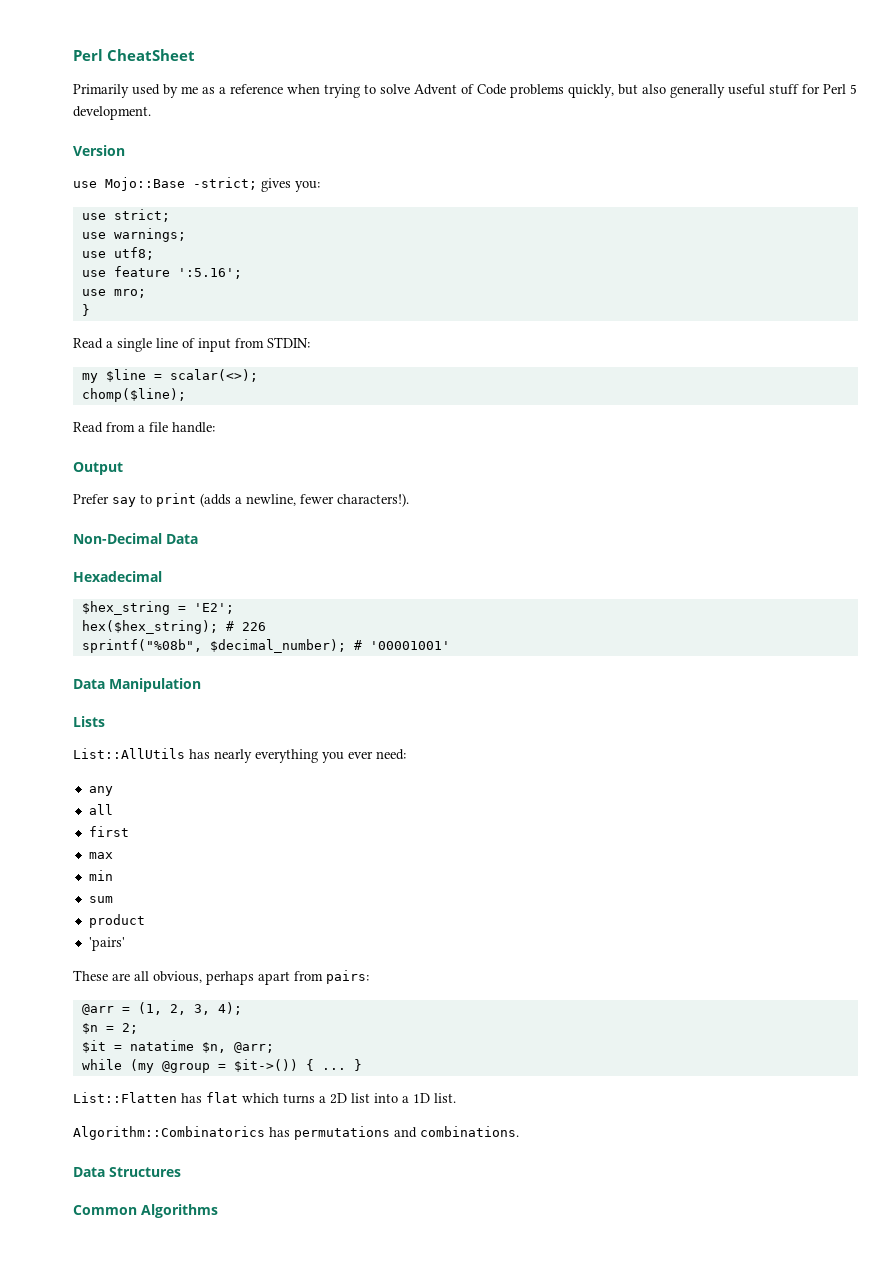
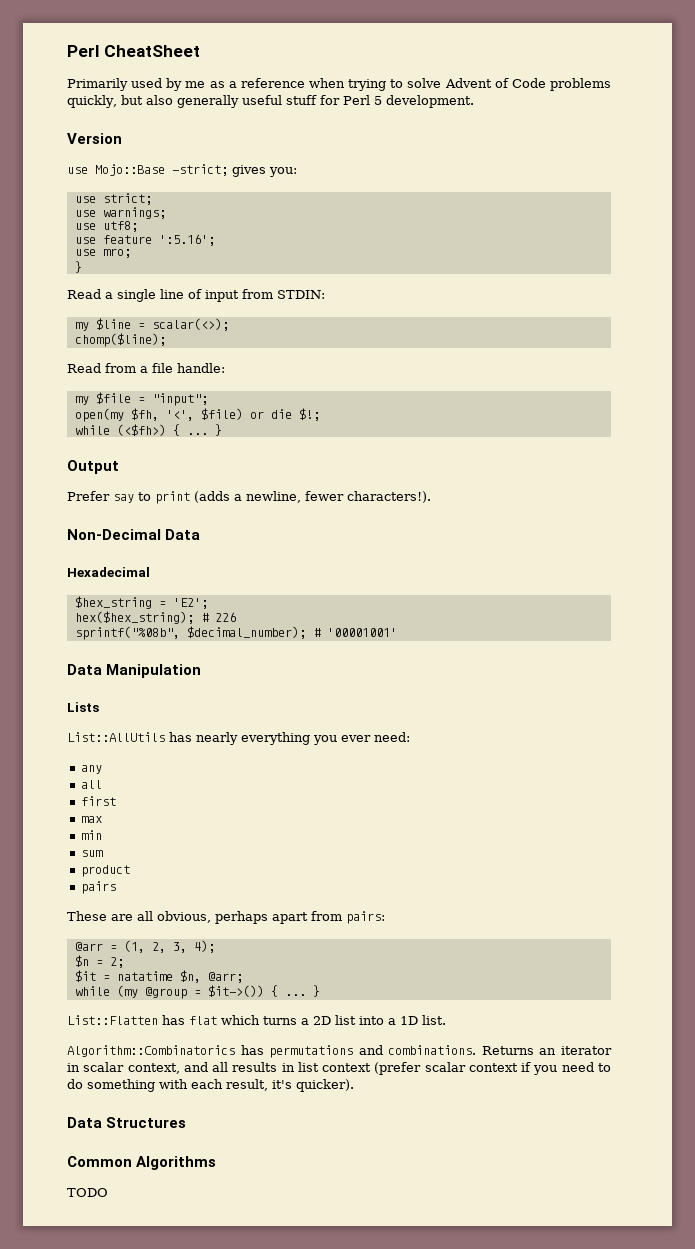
+ my $file = "input";
+ open(my $fh, '<', $file) or die $!;
+ while (<$fh>) { ... }
- 'pairs'
+ pairs
+ Returns an iterator in scalar context, and all results in list context (prefer scalar context if you need to do something with each result, it's quicker).
+ TODO

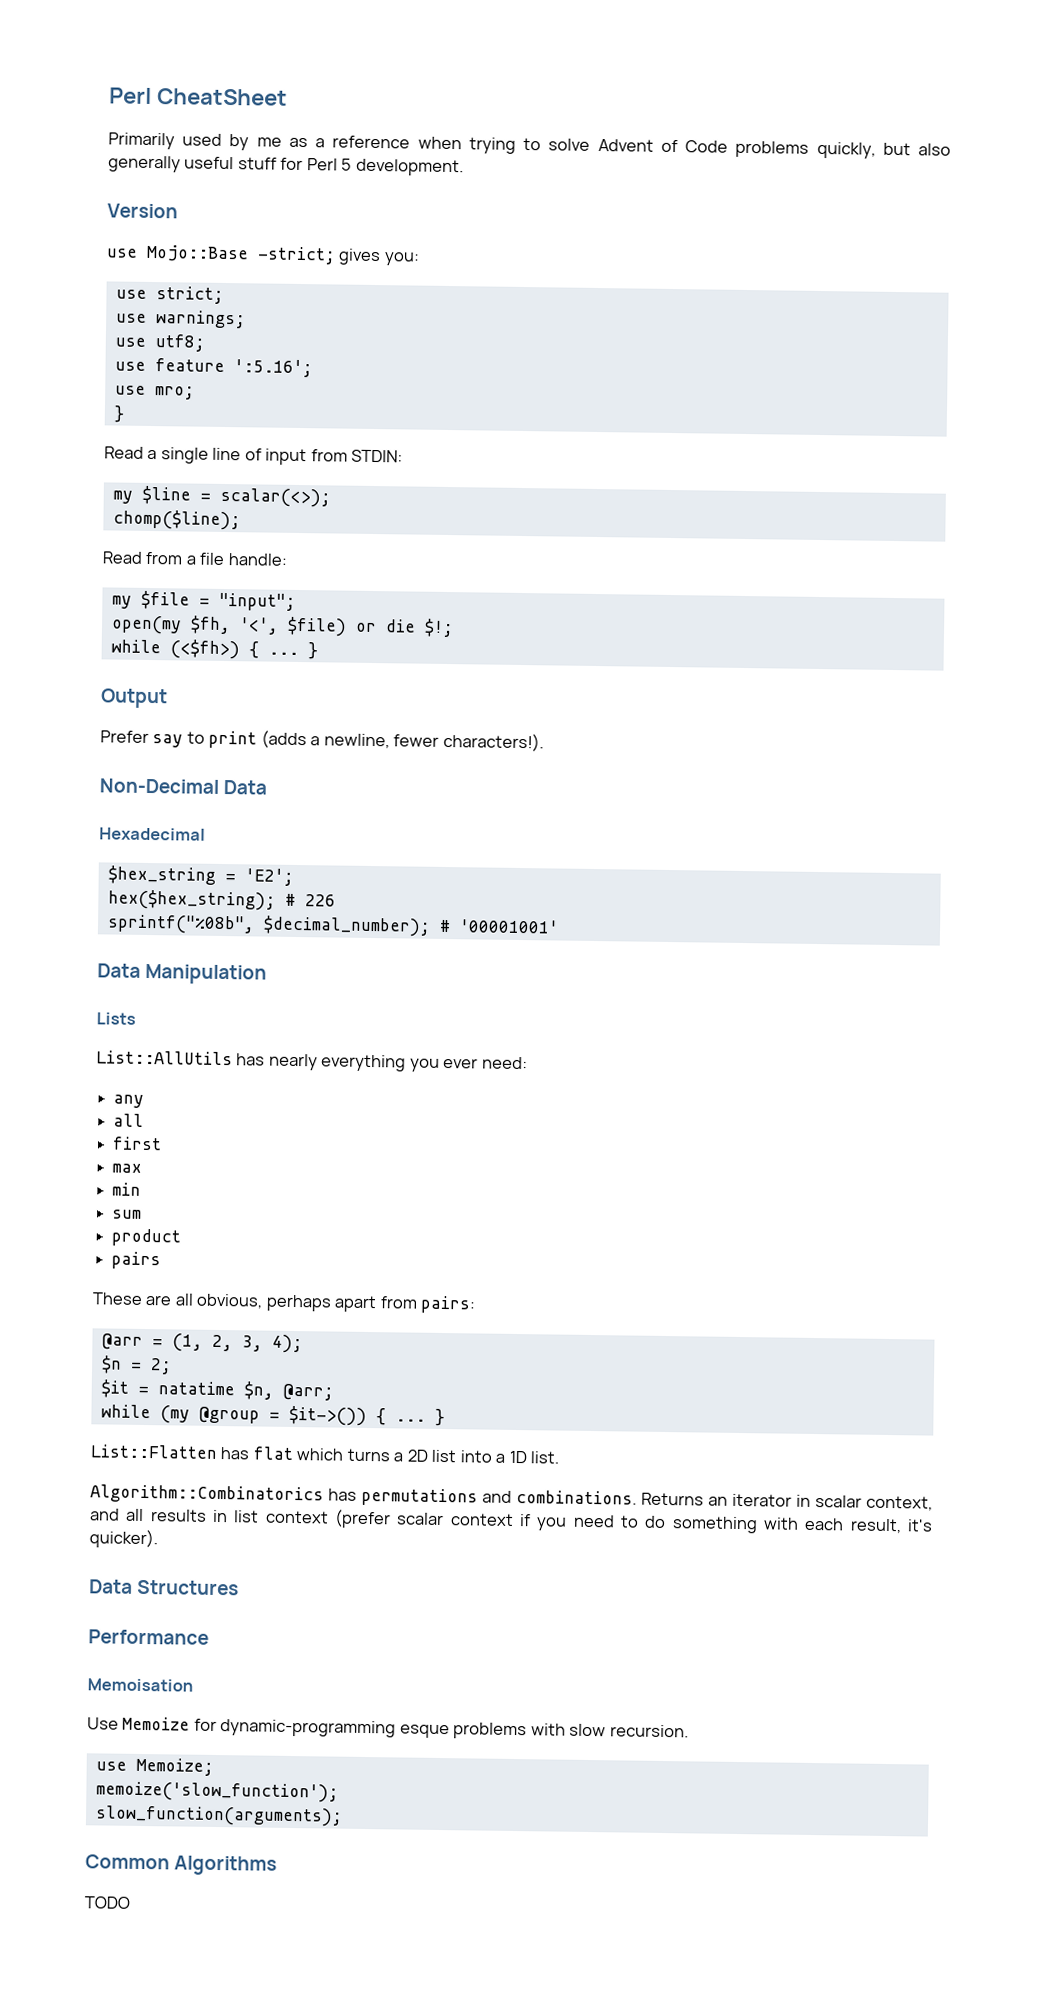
+ Performance
+ Memoisation
+ Use Memoize for dynamic-programming esque problems with slow recursion.
+ use Memoize;
+ memoize('slow_function');
+ slow_function(arguments);

